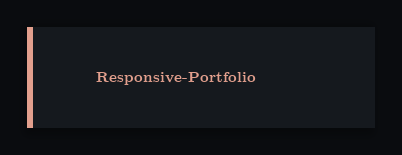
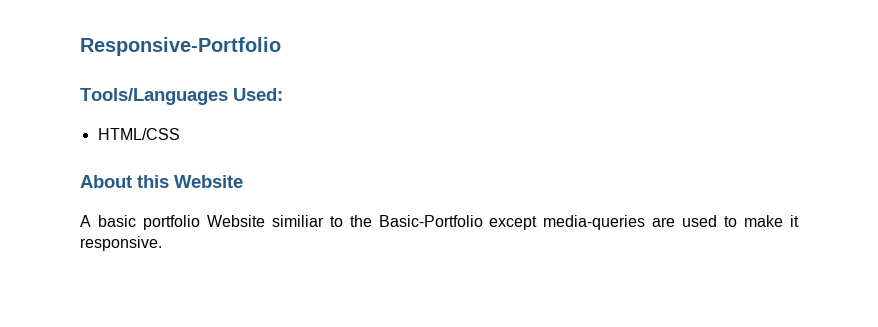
+ Tools/Languages Used:
+ HTML/CSS
+ About this Website
+ A basic portfolio Website similiar to the Basic-Portfolio except media-queries are used to make it responsive.

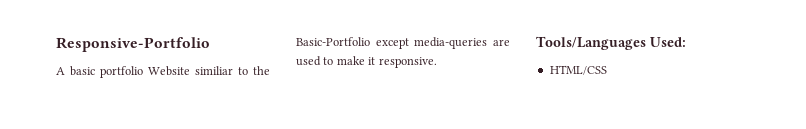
- Tools/Languages Used:
- HTML/CSS
- About this Website
+ Tools/Languages Used:
+ HTML/CSS

